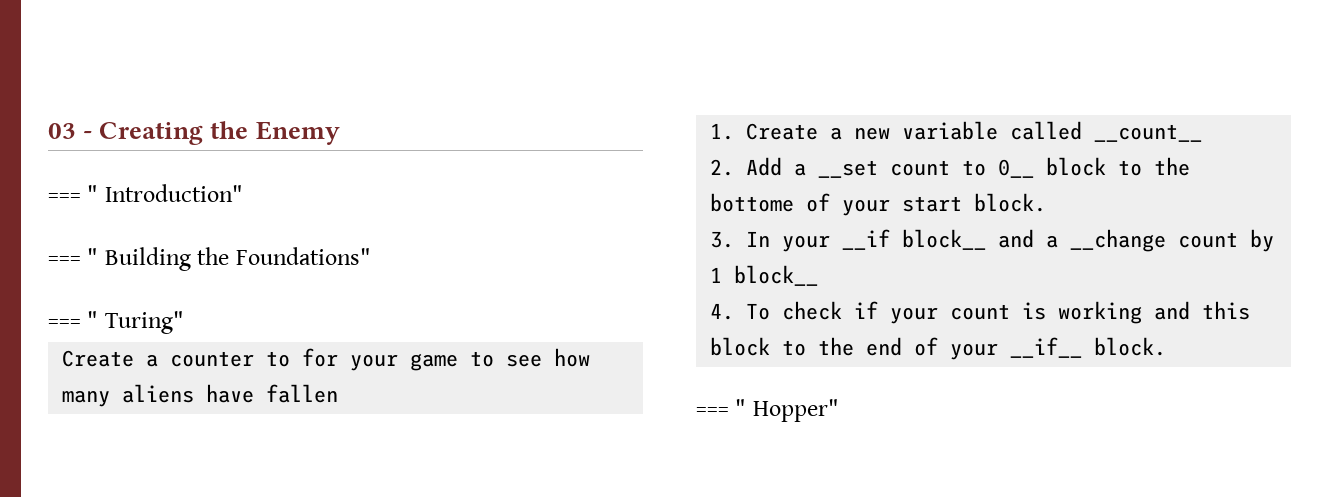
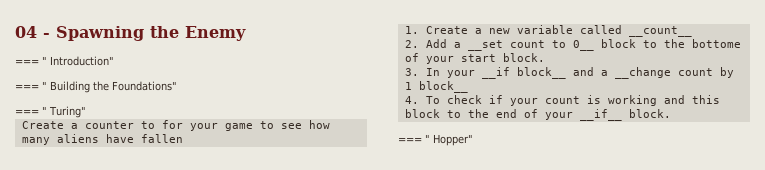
- 03 - Creating the Enemy
+ 04 - Spawning the Enemy

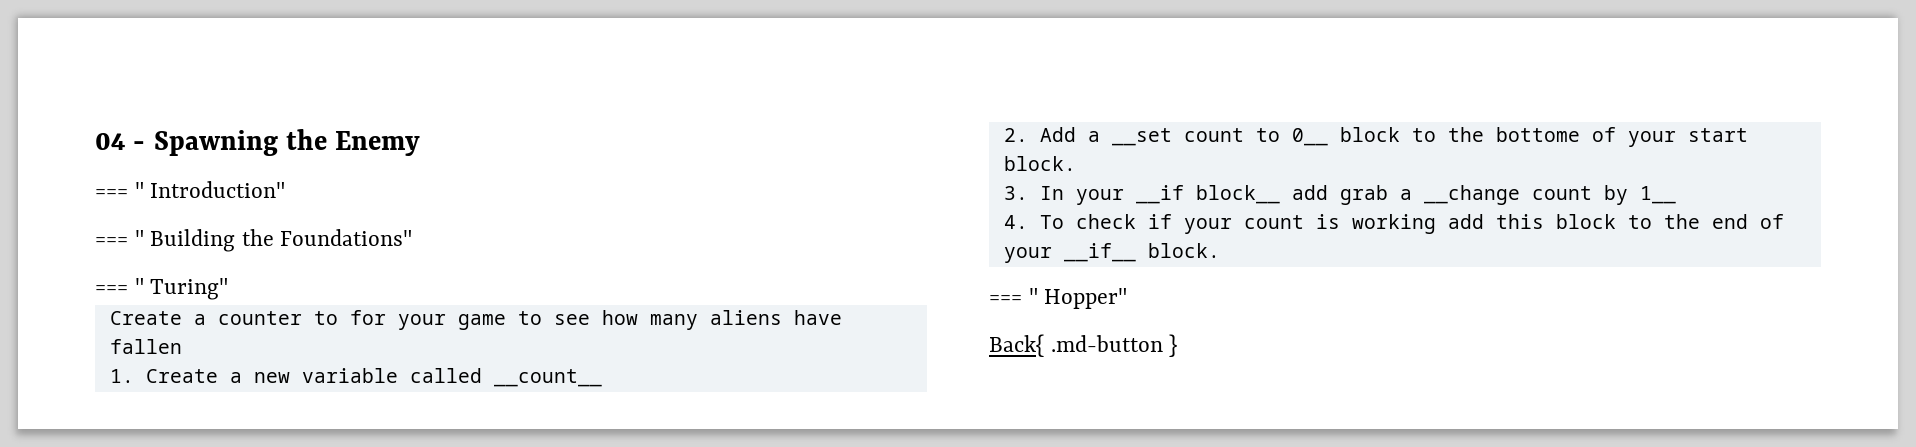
- 3. In your __if block__ and a __change count by 1 block__
+ 3. In your __if block__ add grab a __change count by 1__
- 4. To check if your count is working and this block to the end of your __if__ block.
+ 4. To check if your count is working add this block to the end of your __if__ block.
+ Back{ .md-button }

